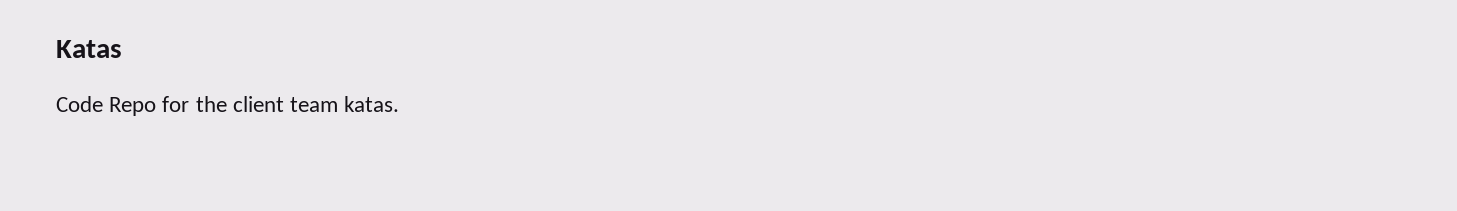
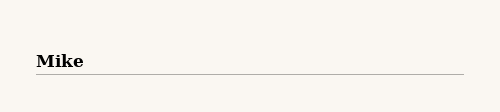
- Katas
- Code Repo for the client team katas.
+ Mike

